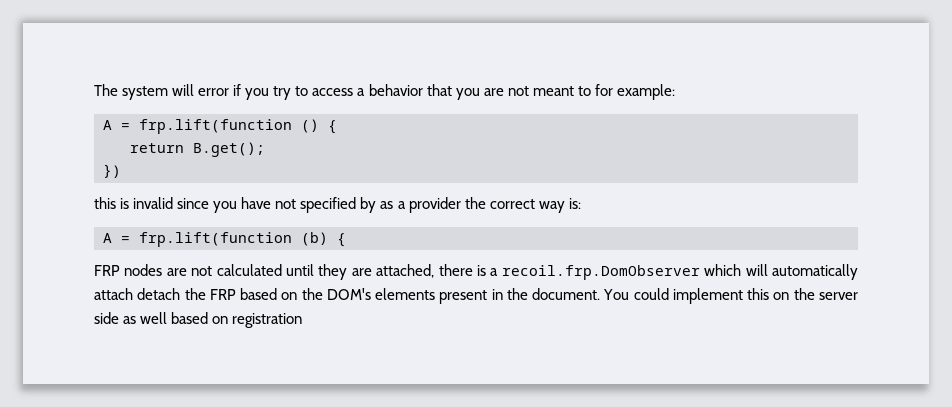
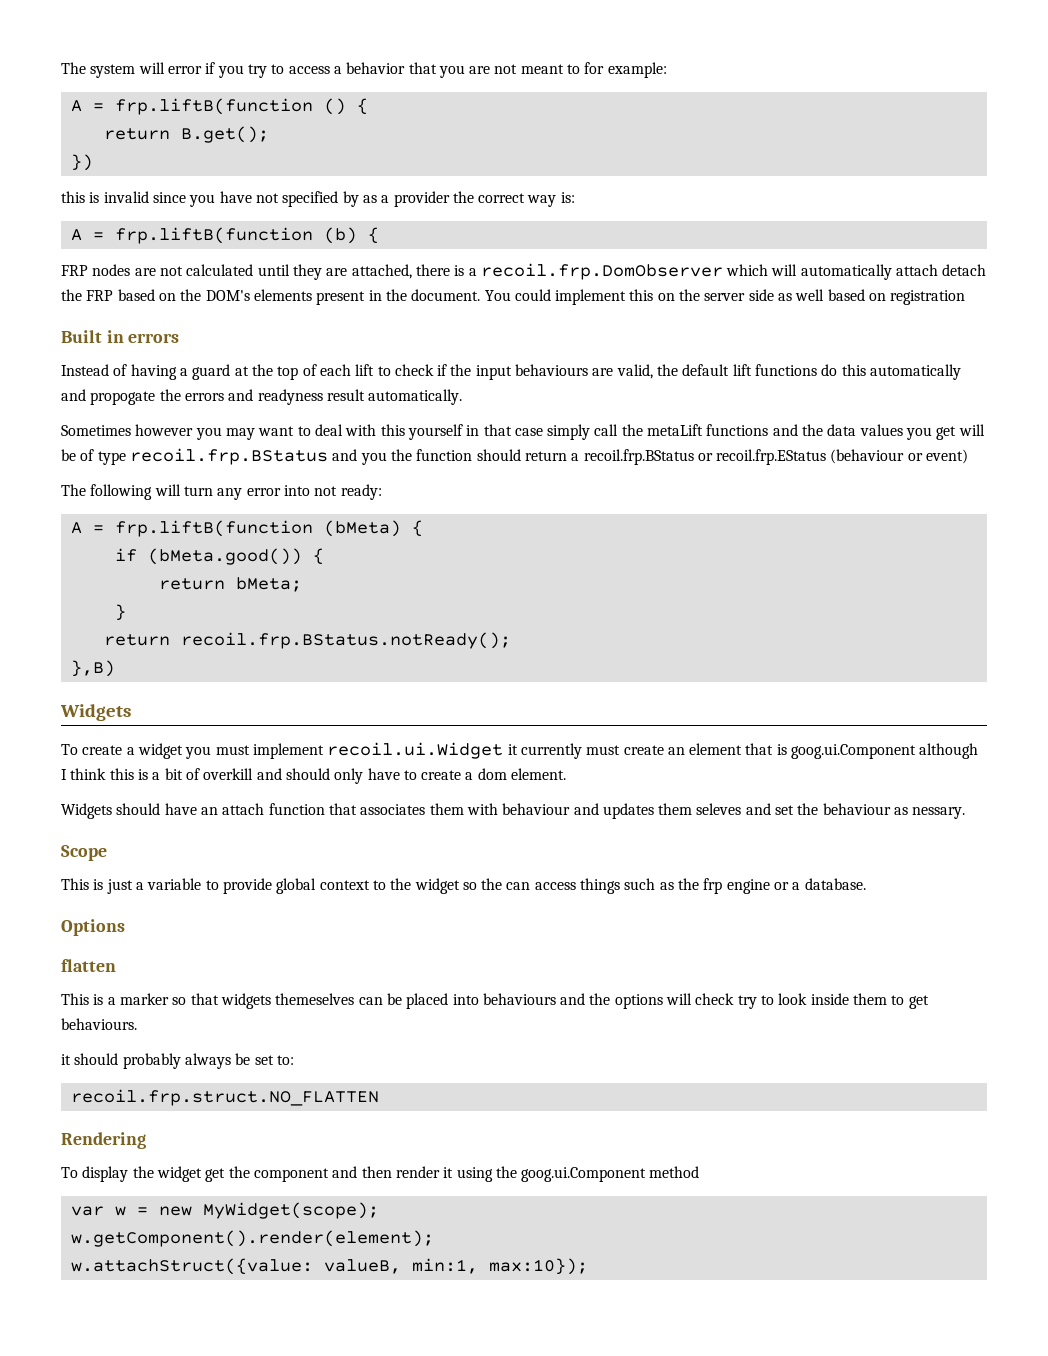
- A = frp.lift(function () {
+ A = frp.liftB(function () {
- A = frp.lift(function (b) {
+ A = frp.liftB(function (b) {
+ Built in errors
+ Instead of having a guard at the top of each lift to check if the input behaviours are valid, the default lift functions do this automatically and propogate the errors and readyness result automatically.
+ Sometimes however you may want to deal with this yourself in that case simply call the metaLift functions and the data values you get will be of type recoil.frp.BStatus and you the function should return a recoil.frp.BStatus or recoil.frp.EStatus (behaviour or event)
+ The following will turn any error into not ready:
+ A = frp.liftB(function (bMeta) {
+ if (bMeta.good()) {
+ return bMeta;
+ }
+ return recoil.frp.BStatus.notReady();
+ },B)
+ Widgets
+ To create a widget you must implement recoil.ui.Widget it currently must create an element that is goog.ui.Component although I think this is a bit of overkill and should only have to create a dom element.
+ Widgets should have an attach function that associates them with behaviour and updates them seleves and set the behaviour as nessary.
+ Scope
+ This is just a variable to provide global context to the widget so the can access things such as the frp engine or a database.
+ Options
+ flatten
+ This is a marker so that widgets themeselves can be placed into behaviours and the options will check try to look inside them to get behaviours.
+ it should probably always be set to:
+ recoil.frp.struct.NO_FLATTEN
+ Rendering
+ To display the widget get the component and then render it using the goog.ui.Component method
+ var w = new MyWidget(scope);
+ w.getComponent().render(element);
+ w.attachStruct({value: valueB, min:1, max:10});

